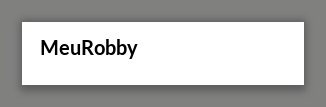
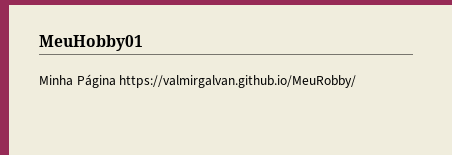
- MeuRobby
+ MeuHobby01
+ Minha Página https://valmirgalvan.github.io/MeuRobby/

